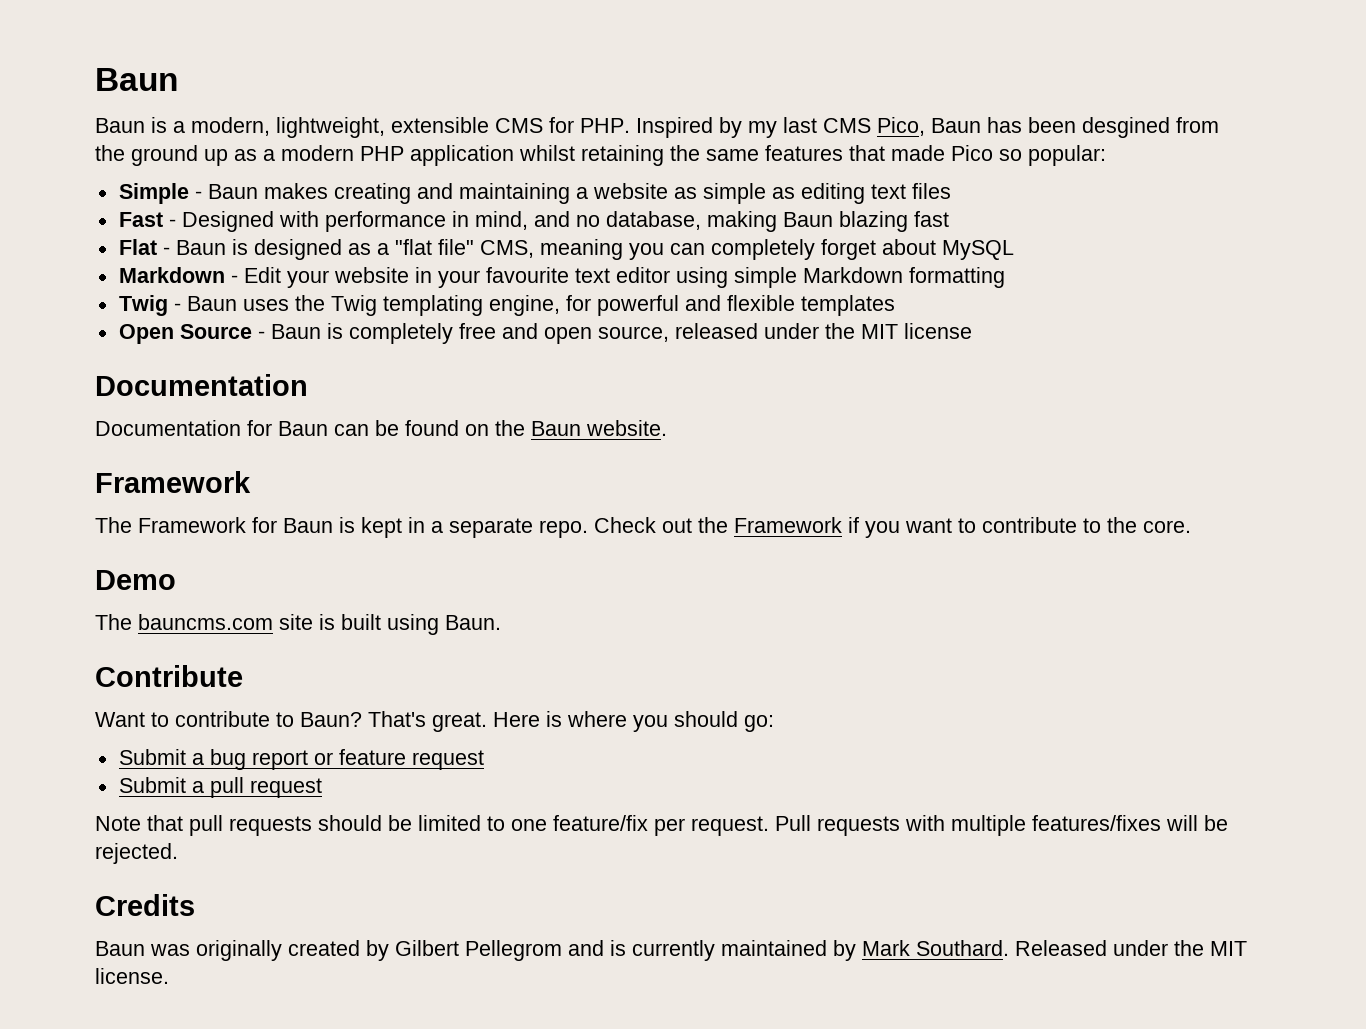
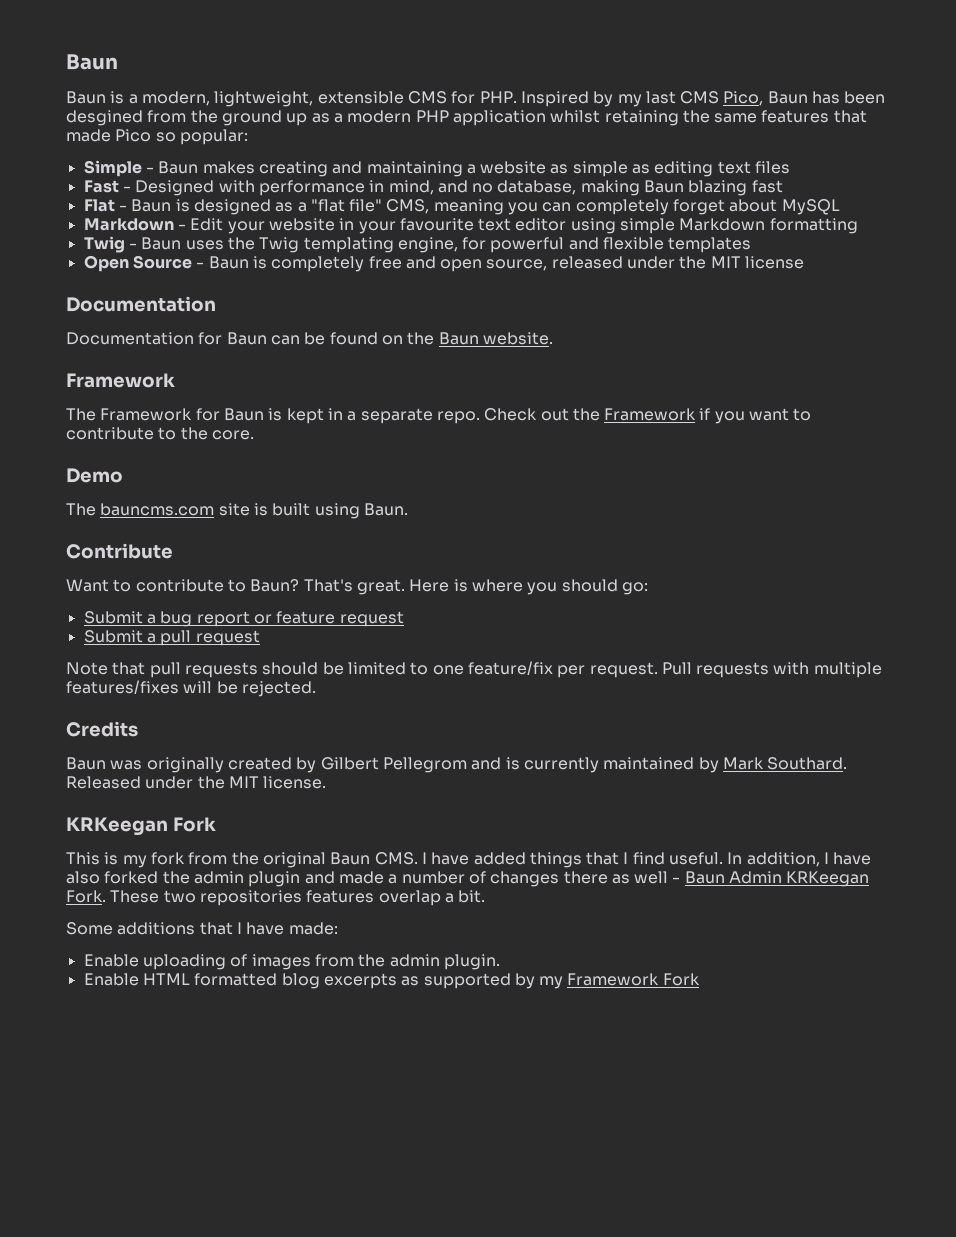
+ KRKeegan Fork
+ This is my fork from the original Baun CMS. I have added things that I find useful. In addition, I have also forked the admin plugin and made a number of changes there as well - Baun Admin KRKeegan Fork. These two repositories features overlap a bit.
+ Some additions that I have made:
+ Enable uploading of images from the admin plugin.
+ Enable HTML formatted blog excerpts as supported by my Framework Fork

